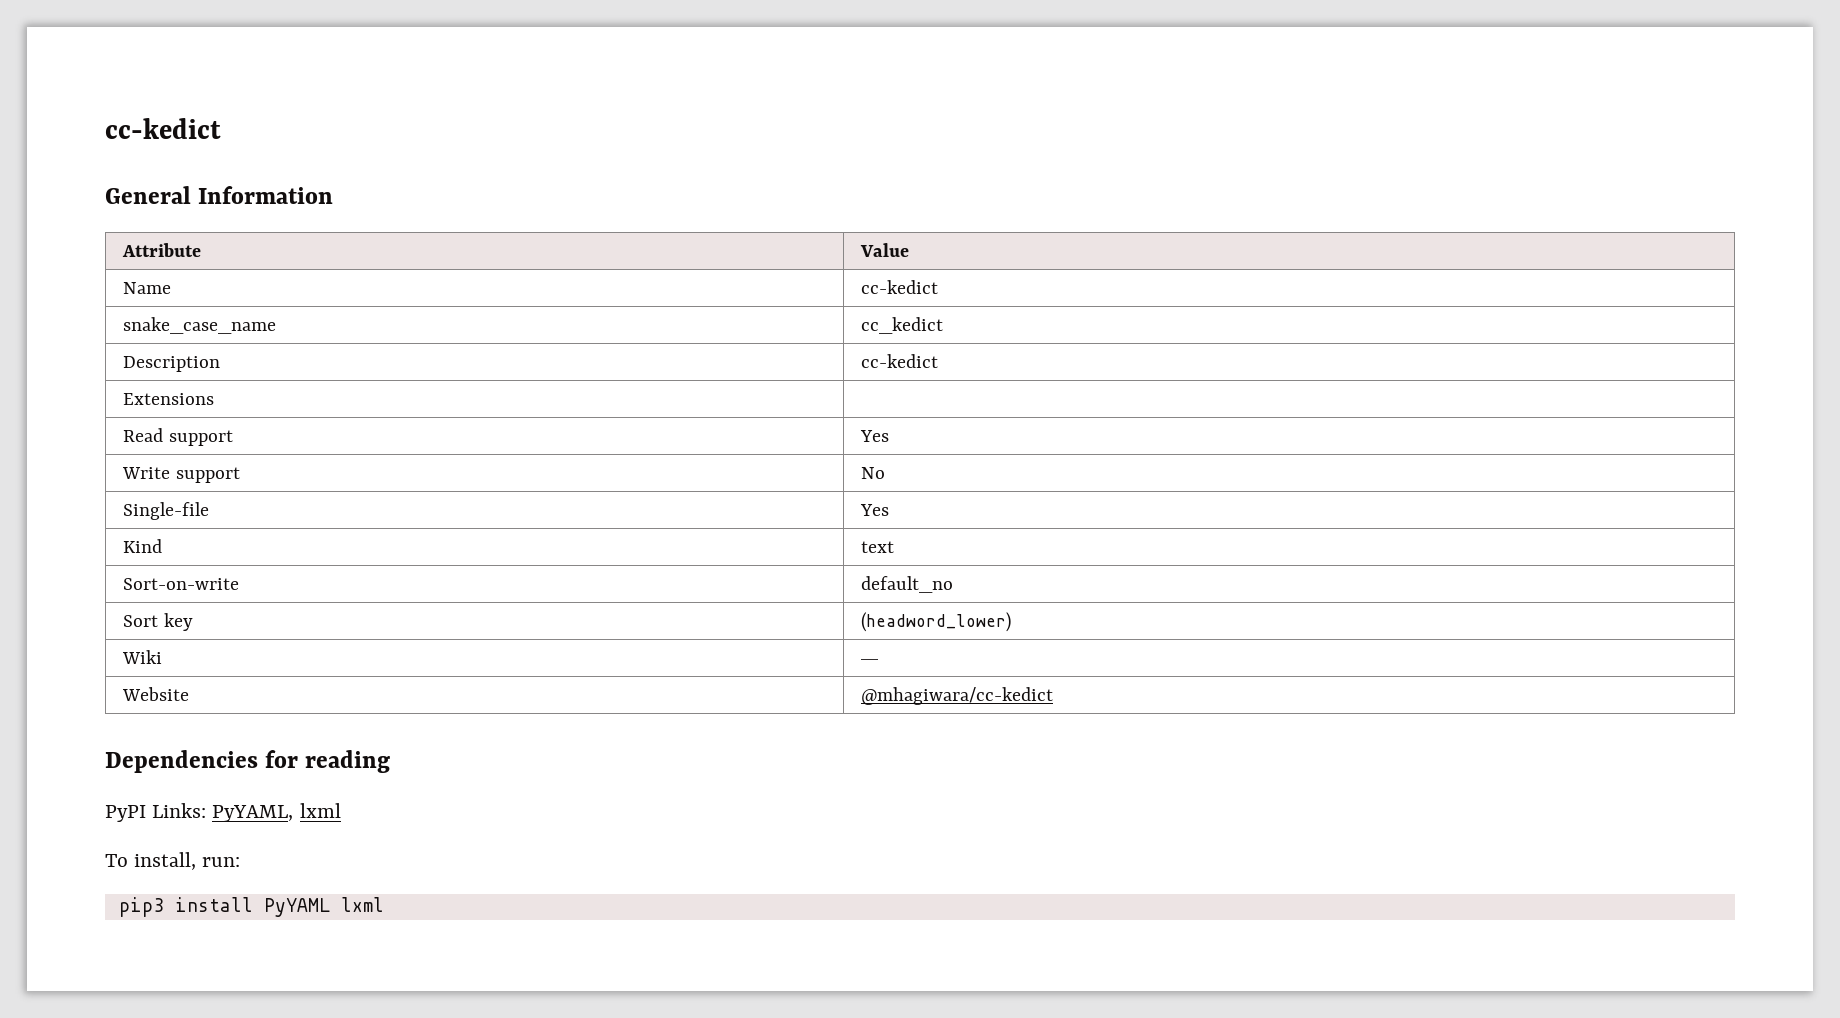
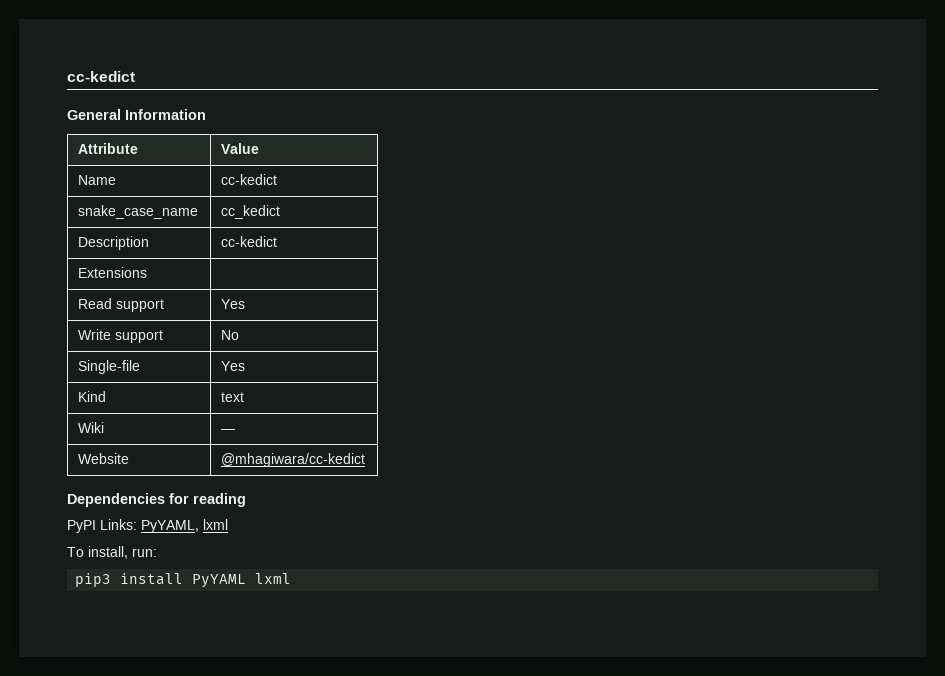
- Sort-on-write | default_no
- Sort key | (headword_lower)

